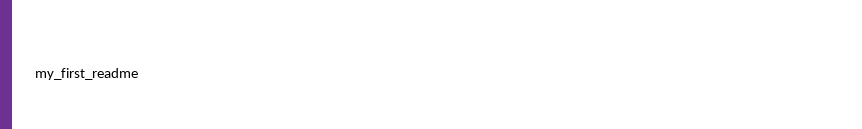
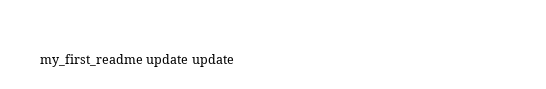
- my_first_readme
+ my_first_readme update update

